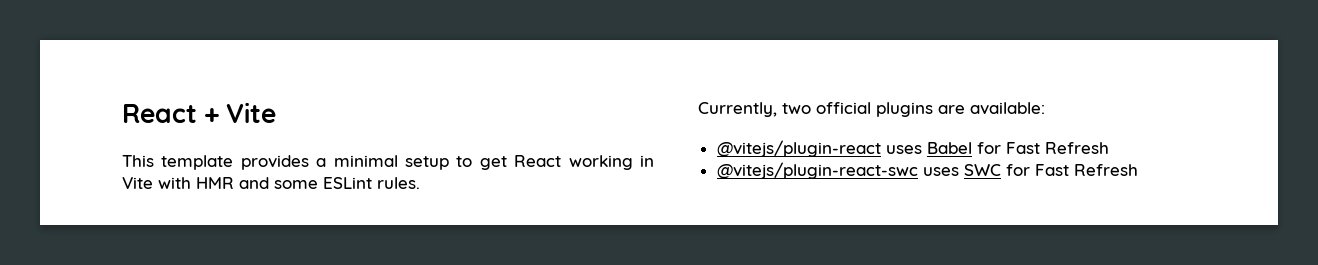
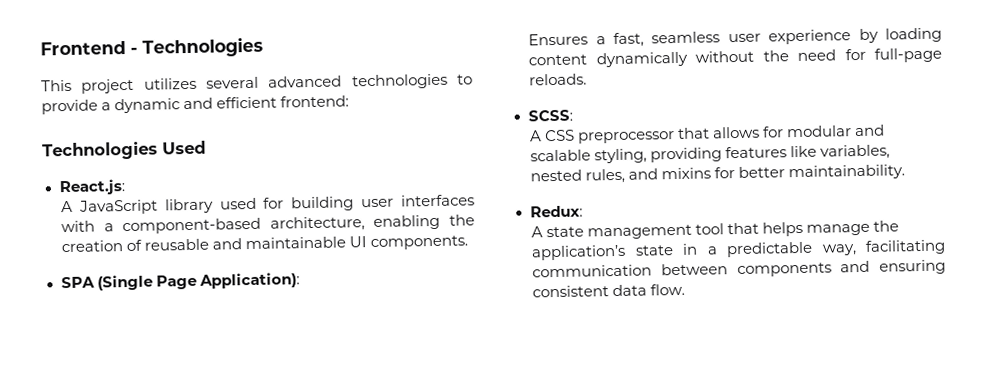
- React + Vite
- This template provides a minimal setup to get React working in Vite with HMR and some ESLint rules.
- Currently, two official plugins are available:
- @vitejs/plugin-react uses Babel for Fast Refresh
- @vitejs/plugin-react-swc uses SWC for Fast Refresh
+ Frontend - Technologies
+ This project utilizes several advanced technologies to provide a dynamic and efficient frontend:
+ Technologies Used
+ React.js:
+ A JavaScript library used for building user interfaces with a component-based architecture, enabling the creation of reusable and maintainable UI components.
+ SPA (Single Page Application):
+ Ensures a fast, seamless user experience by loading content dynamically without the need for full-page reloads.
+ SCSS:
+ A CSS preprocessor that allows for modular and scalable styling, providing features like variables, nested rules, and mixins for better maintainability.
+ Redux:
+ A state management tool that helps manage the application’s state in a predictable way, facilitating communication between components and ensuring consistent data flow.

